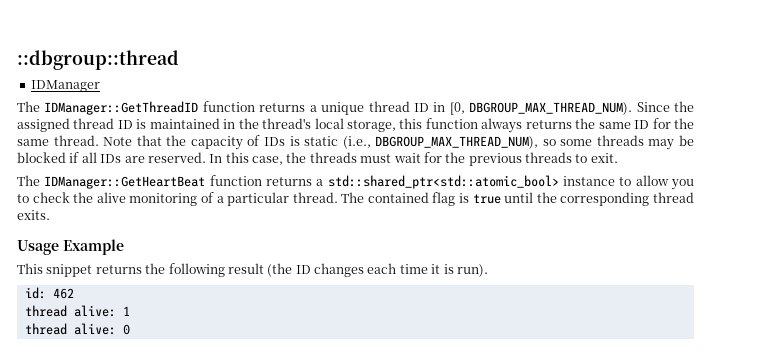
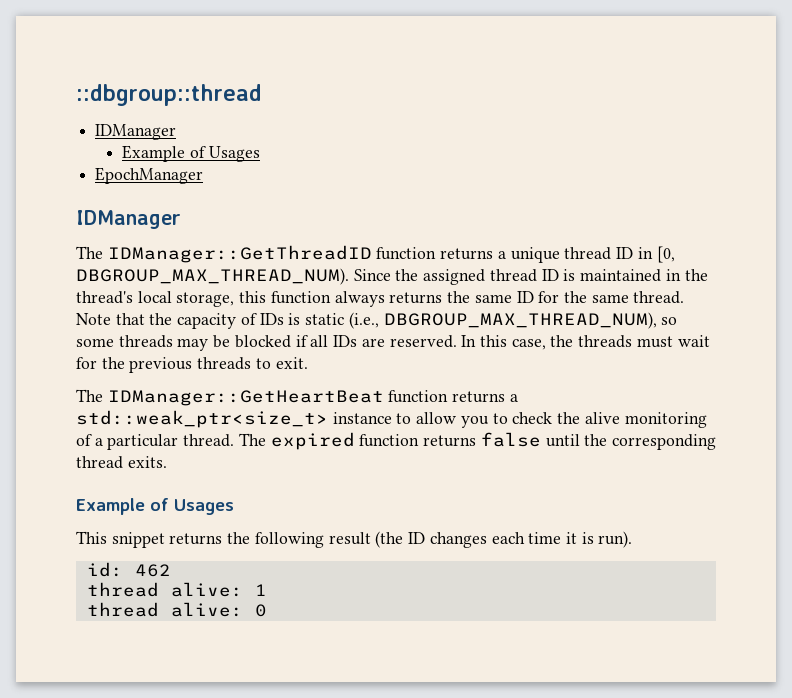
  ::dbgroup::thread
+ IDManager
+ Example of Usages
+ EpochManager
- The IDManager::GetHeartBeat function returns a std::shared_ptr<std::atomic_bool> instance to allow you to check the alive monitoring of a particular thread.
+ The IDManager::GetHeartBeat function returns a std::weak_ptr<size_t> instance to allow you to check the alive monitoring of a particular thread.
- The contained flag is true until the corresponding thread exits.
- Usage Example
+ The expired function returns false until the corresponding thread exits.
+ Example of Usages

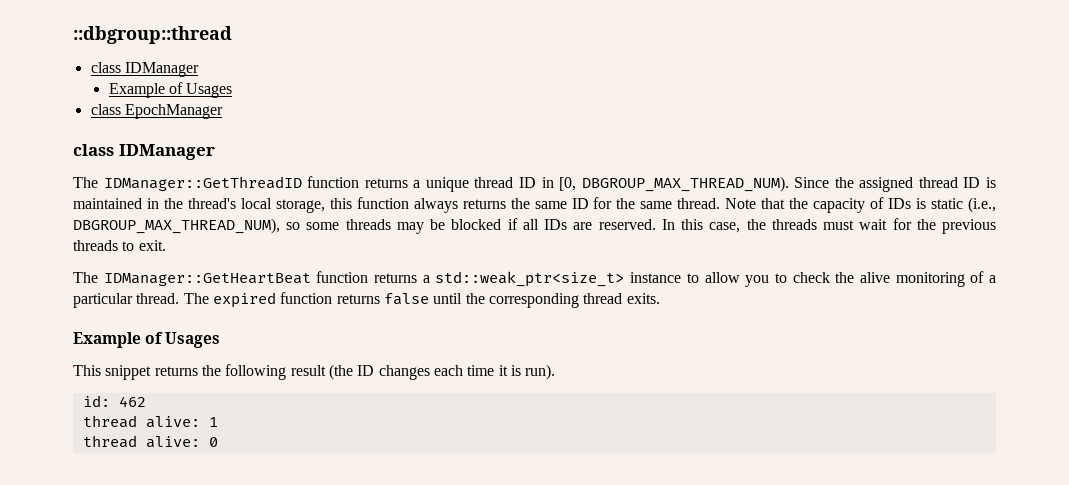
  ::dbgroup::thread
- IDManager
+ class IDManager
- EpochManager
- IDManager
+ class EpochManager
+ class IDManager

